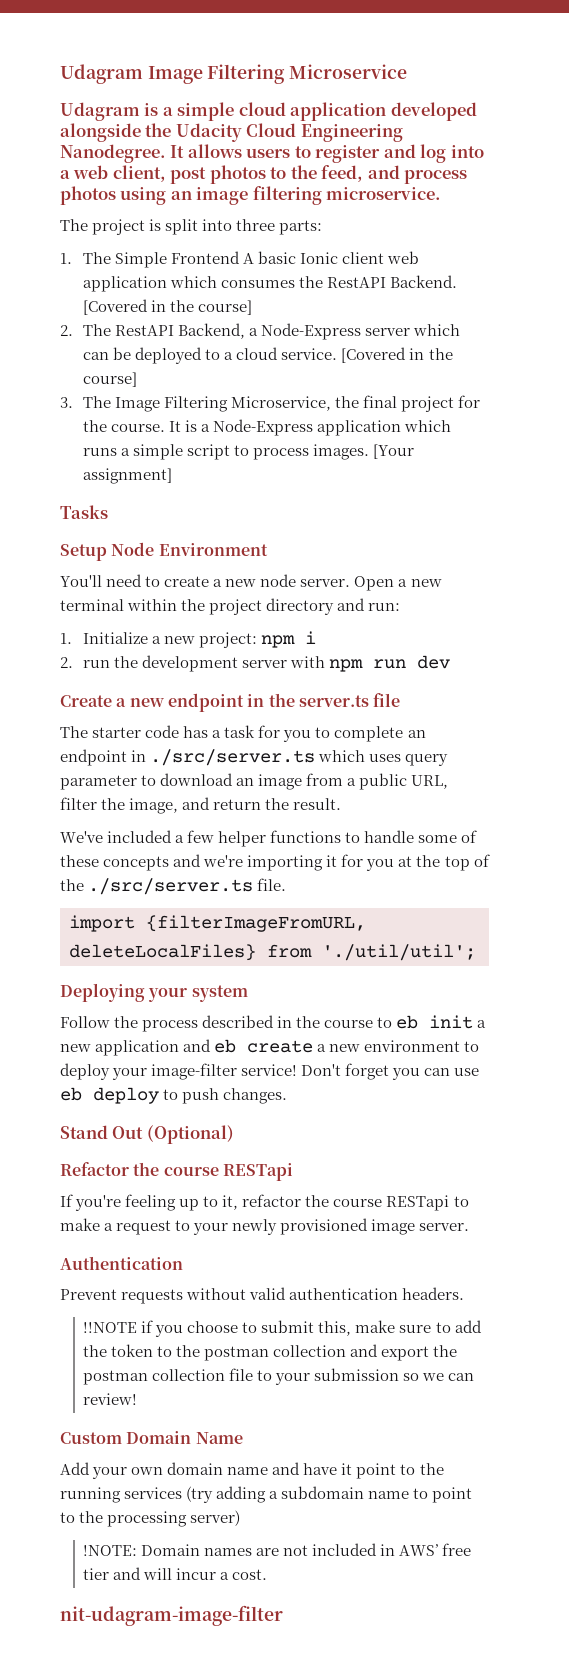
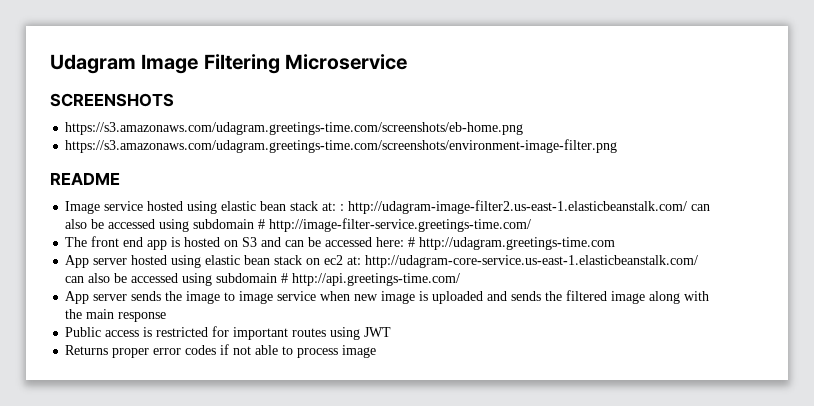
- Udagram is a simple cloud application developed alongside the Udacity Cloud Engineering Nanodegree. It allows users to register and log into a web client, post photos to the feed, and process photos using an image filtering microservice.
- The project is split into three parts:
- 1. The Simple Frontend A basic Ionic client web application which consumes the RestAPI Backend. [Covered in the course]
- 2. The RestAPI Backend, a Node-Express server which can be deployed to a cloud service. [Covered in the course]
- 3. The Image Filtering Microservice, the final project for the course. It is a Node-Express application which runs a simple script to process images. [Your assignment]
- Tasks
- Setup Node Environment
- You'll need to create a new node server. Open a new terminal within the project directory and run:
- 1. Initialize a new project: npm i
- 2. run the development server with npm run dev
- Create a new endpoint in the server.ts file
- The starter code has a task for you to complete an endpoint in ./src/server.ts which uses query parameter to download an image from a public URL, filter the image, and return the result.
- We've included a few helper functions to handle some of these concepts and we're importing it for you at the top of the ./src/server.ts file.
- import {filterImageFromURL, deleteLocalFiles} from './util/util';
- Deploying your system
- Follow the process described in the course to eb init a new application and eb create a new environment to deploy your image-filter service! Don't forget you can use eb deploy to push changes.
- Stand Out (Optional)
- Refactor the course RESTapi
- If you're feeling up to it, refactor the course RESTapi to make a request to your newly provisioned image server.
- Authentication
- Prevent requests without valid authentication headers.
- !!NOTE if you choose to submit this, make sure to add the token to the postman collection and export the postman collection file to your submission so we can review!
- Custom Domain Name
- Add your own domain name and have it point to the running services (try adding a subdomain name to point to the processing server)
- !NOTE: Domain names are not included in AWS’ free tier and will incur a cost.
- nit-udagram-image-filter
+ SCREENSHOTS
+ https://s3.amazonaws.com/udagram.greetings-time.com/screenshots/eb-home.png
+ https://s3.amazonaws.com/udagram.greetings-time.com/screenshots/environment-image-filter.png
+ README
+ Image service hosted using elastic bean stack at: : http://udagram-image-filter2.us-east-1.elasticbeanstalk.com/ can also be accessed using subdomain # http://image-filter-service.greetings-time.com/
+ The front end app is hosted on S3 and can be accessed here: # http://udagram.greetings-time.com
+ App server hosted using elastic bean stack on ec2 at: http://udagram-core-service.us-east-1.elasticbeanstalk.com/ can also be accessed using subdomain # http://api.greetings-time.com/
+ App server sends the image to image service when new image is uploaded and sends the filtered image along with the main response
+ Public access is restricted for important routes using JWT
+ Returns proper error codes if not able to process image

